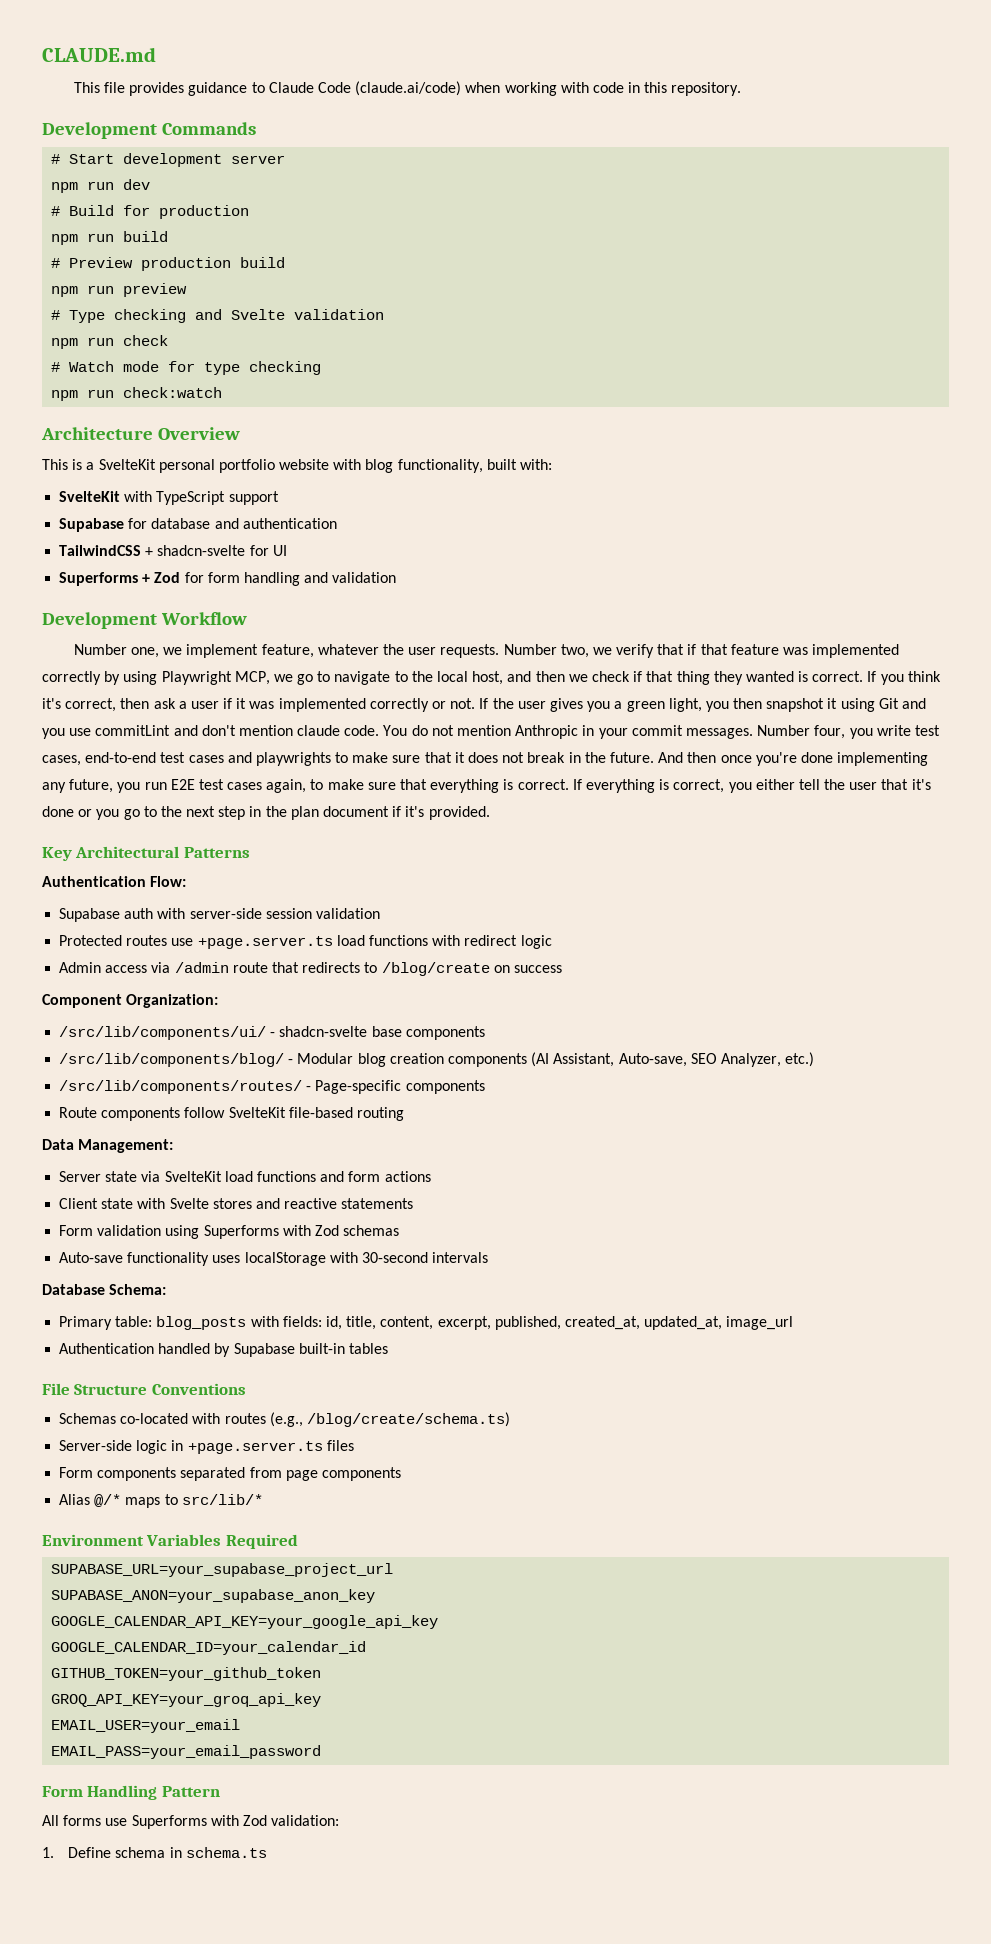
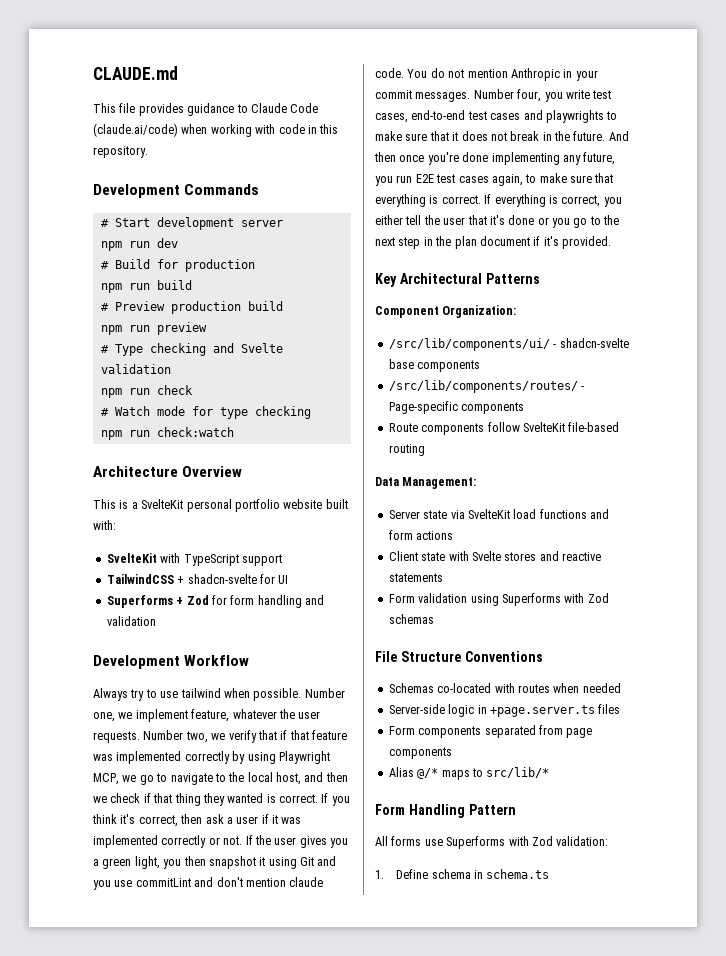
- This is a SvelteKit personal portfolio website with blog functionality, built with:
+ This is a SvelteKit personal portfolio website built with:
- Supabase for database and authentication
+ Always try to use tailwind when possible.
- Authentication Flow:
- Supabase auth with server-side session validation
- Protected routes use +page.server.ts load functions with redirect logic
- Admin access via /admin route that redirects to /blog/create on success
- /src/lib/components/blog/ - Modular blog creation components (AI Assistant, Auto-save, SEO Analyzer, etc.)
- Auto-save functionality uses localStorage with 30-second intervals
- Database Schema:
- Primary table: blog_posts with fields: id, title, content, excerpt, published, created_at, updated_at, image_url
- Authentication handled by Supabase built-in tables
- Schemas co-located with routes (e.g., /blog/create/schema.ts)
+ Schemas co-located with routes when needed
- Environment Variables Required
- SUPABASE_URL=your_supabase_project_url
- SUPABASE_ANON=your_supabase_anon_key
- GOOGLE_CALENDAR_API_KEY=your_google_api_key
- GOOGLE_CALENDAR_ID=your_calendar_id
- GITHUB_TOKEN=your_github_token
- GROQ_API_KEY=your_groq_api_key
- EMAIL_USER=your_email
- EMAIL_PASS=your_email_password

